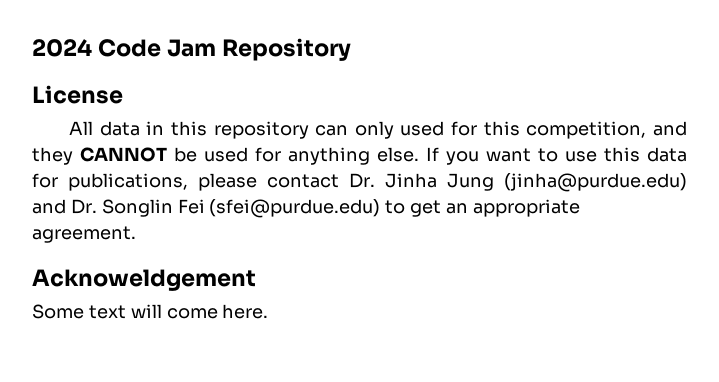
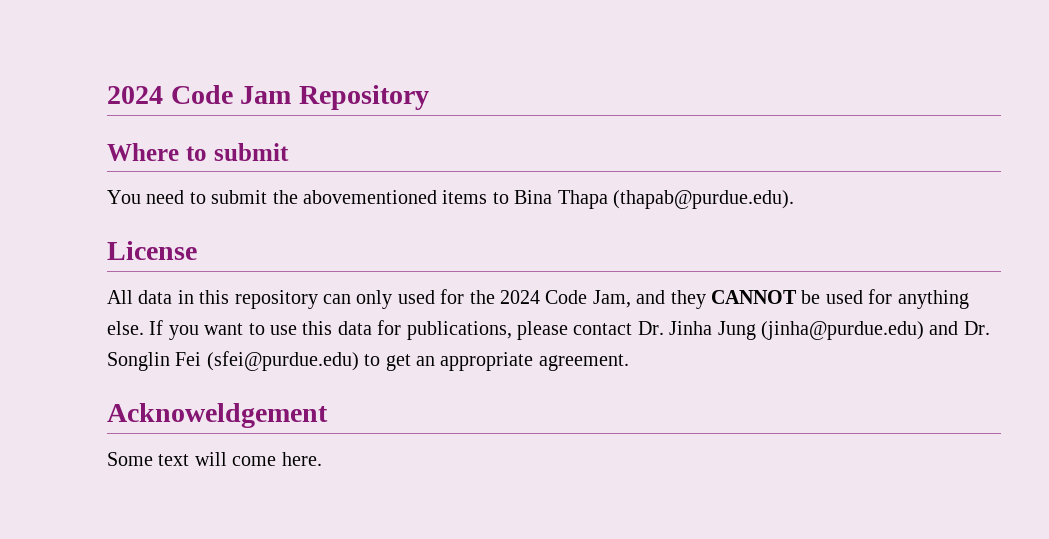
+ Where to submit
+ You need to submit the abovementioned items to Bina Thapa (thapab@purdue.edu).
- All data in this repository can only used for this competition, and they CANNOT be used for anything else.
+ All data in this repository can only used for the 2024 Code Jam, and they CANNOT be used for anything else.

